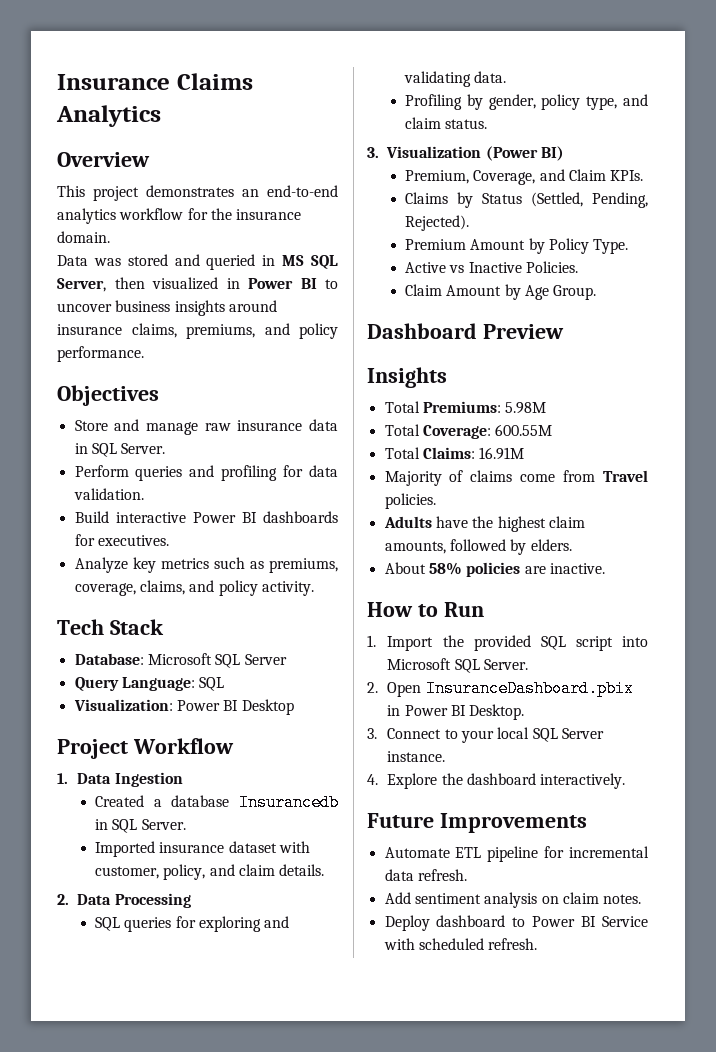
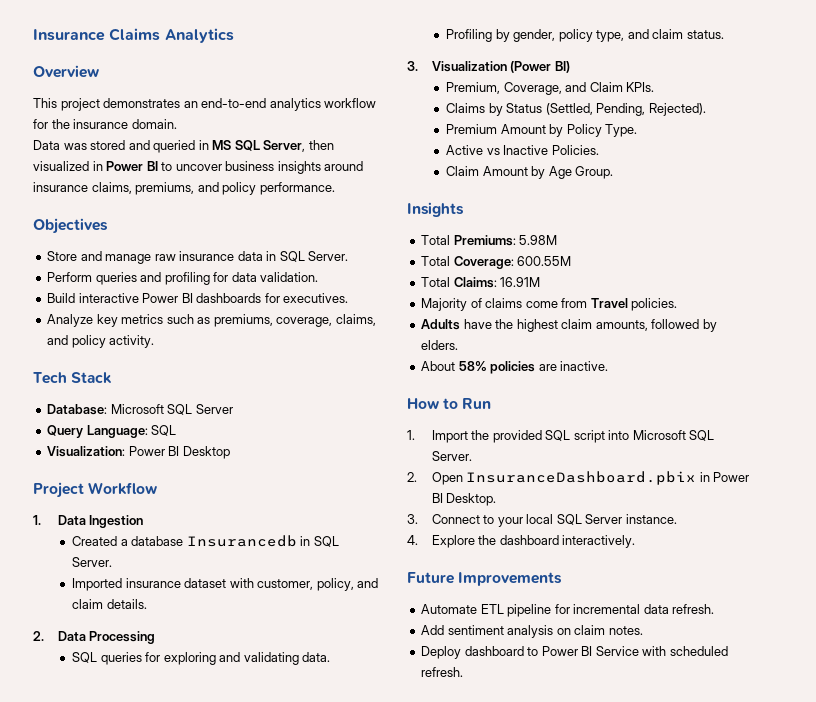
- Dashboard Preview

